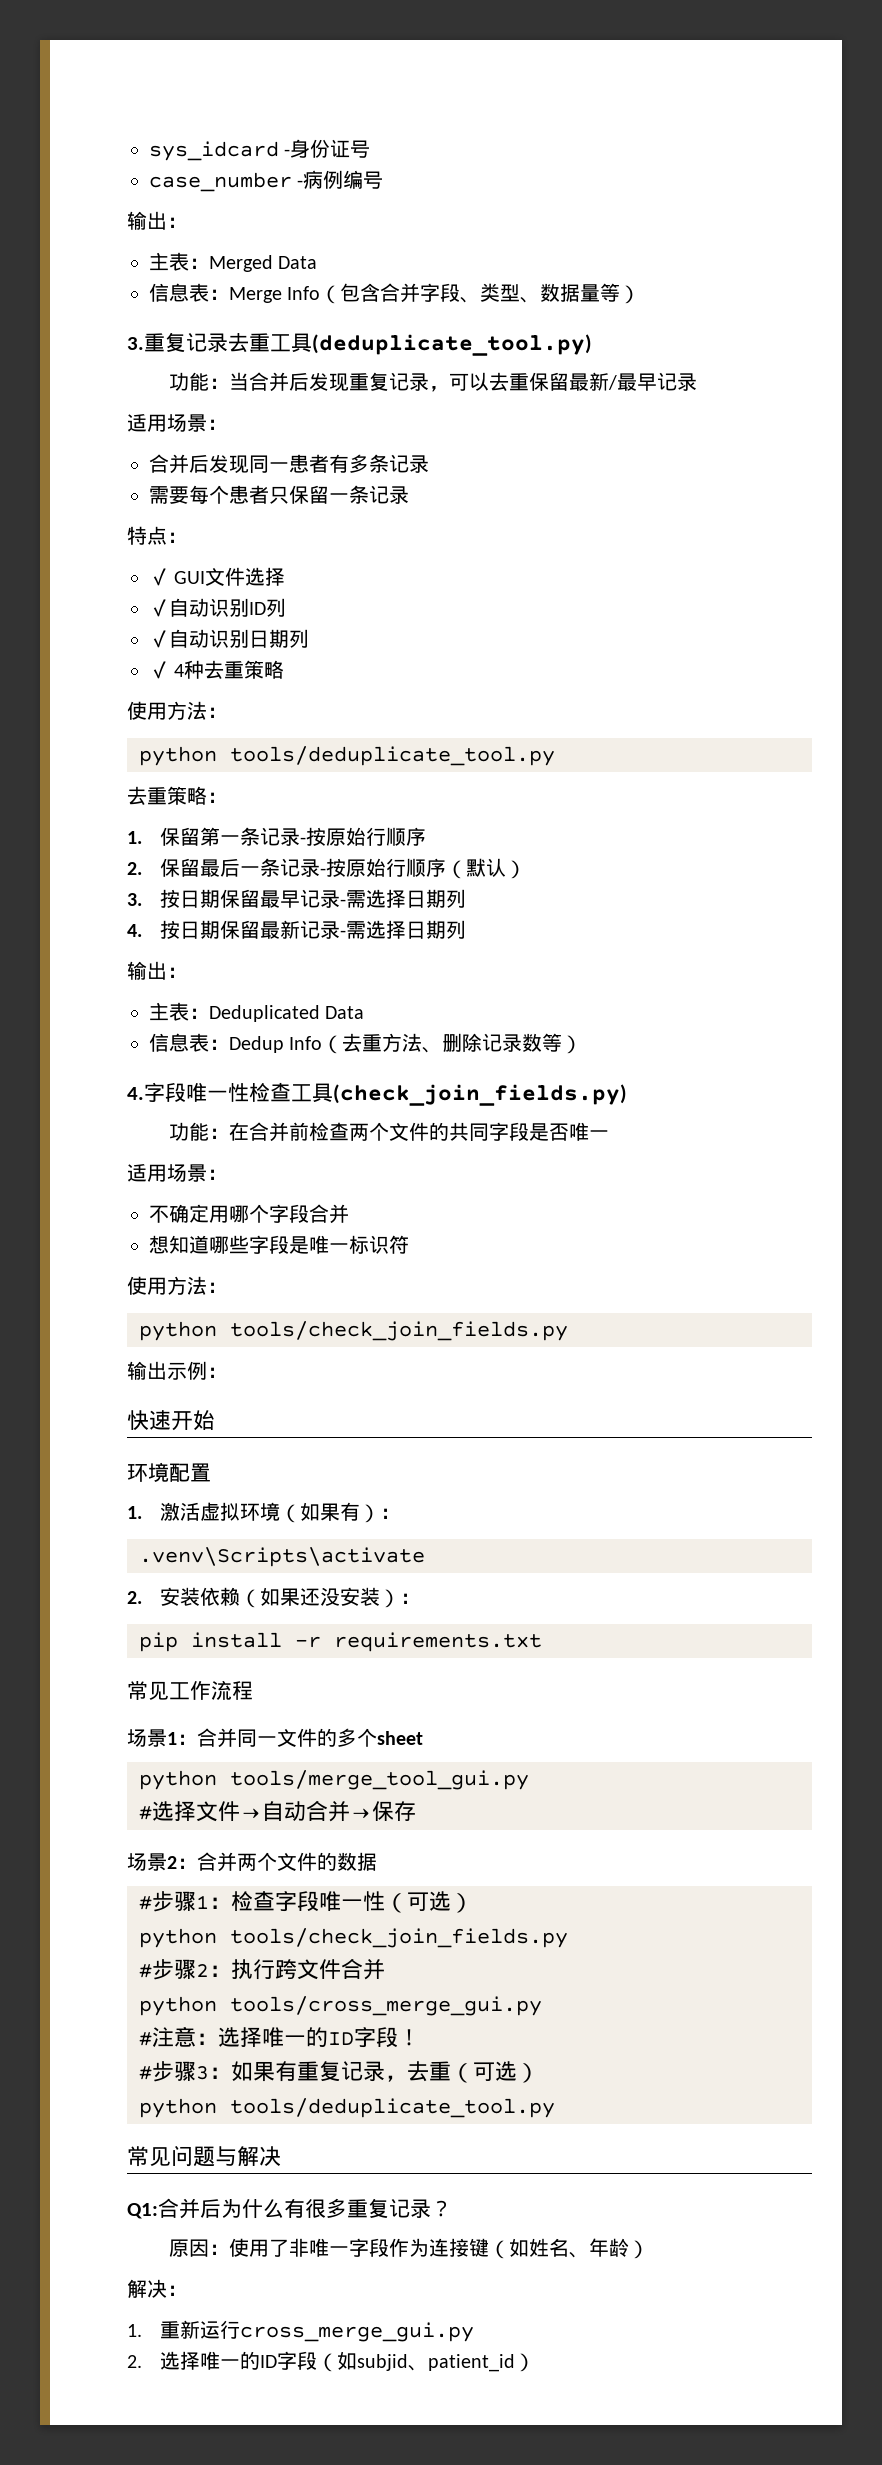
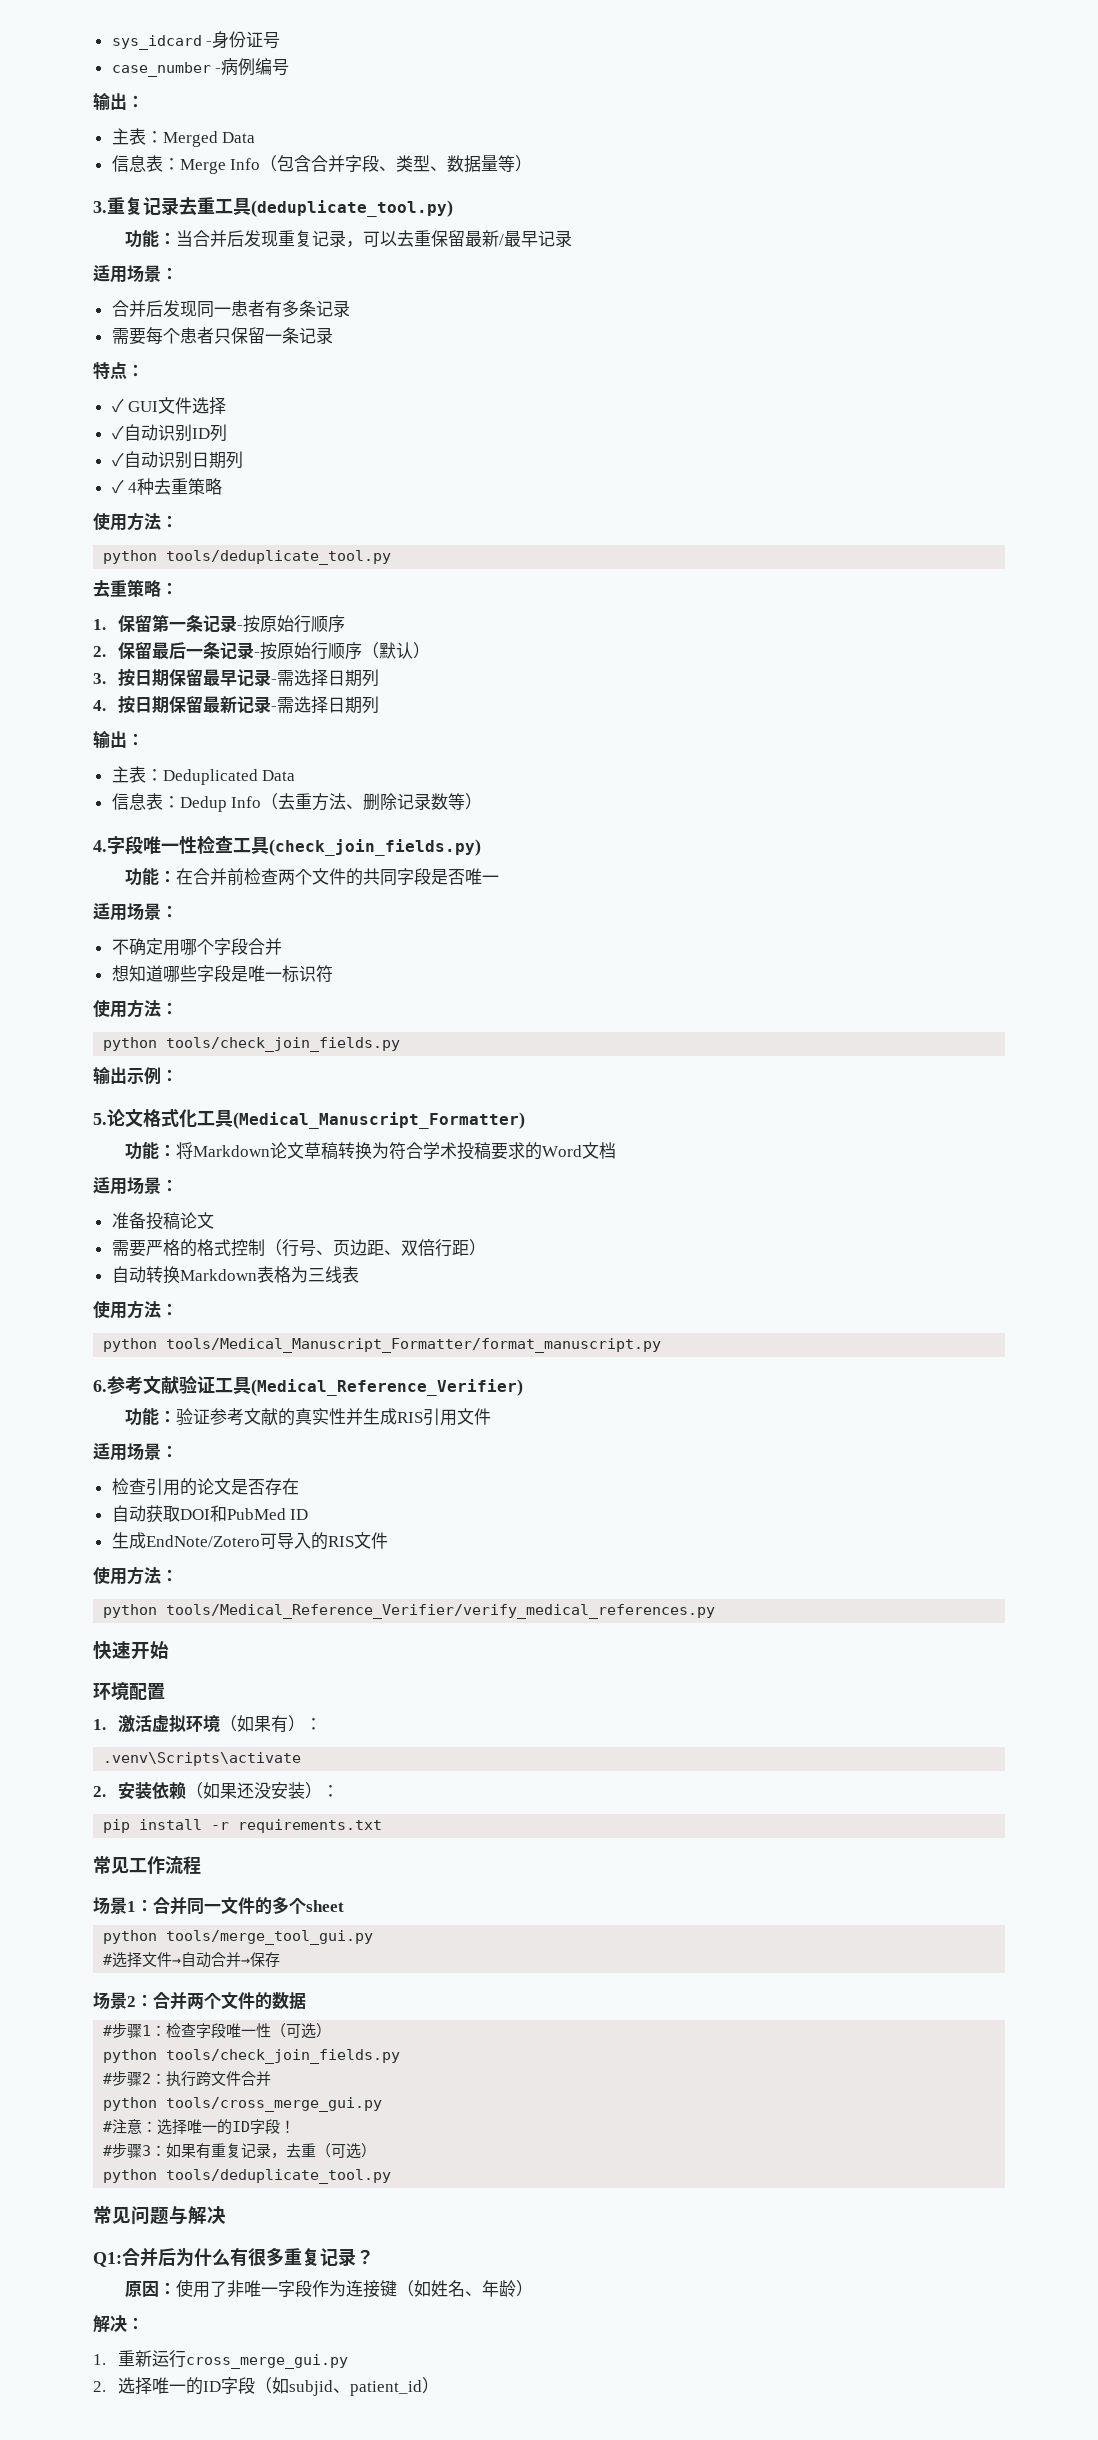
+ 5.论文格式化工具(Medical_Manuscript_Formatter)
+ 功能：将Markdown论文草稿转换为符合学术投稿要求的Word文档
+ 适用场景：
+ 准备投稿论文
+ 需要严格的格式控制（行号、页边距、双倍行距）
+ 自动转换Markdown表格为三线表
+ 使用方法：
+ python tools/Medical_Manuscript_Formatter/format_manuscript.py
+ 6.参考文献验证工具(Medical_Reference_Verifier)
+ 功能：验证参考文献的真实性并生成RIS引用文件
+ 适用场景：
+ 检查引用的论文是否存在
+ 自动获取DOI和PubMed ID
+ 生成EndNote/Zotero可导入的RIS文件
+ 使用方法：
+ python tools/Medical_Reference_Verifier/verify_medical_references.py

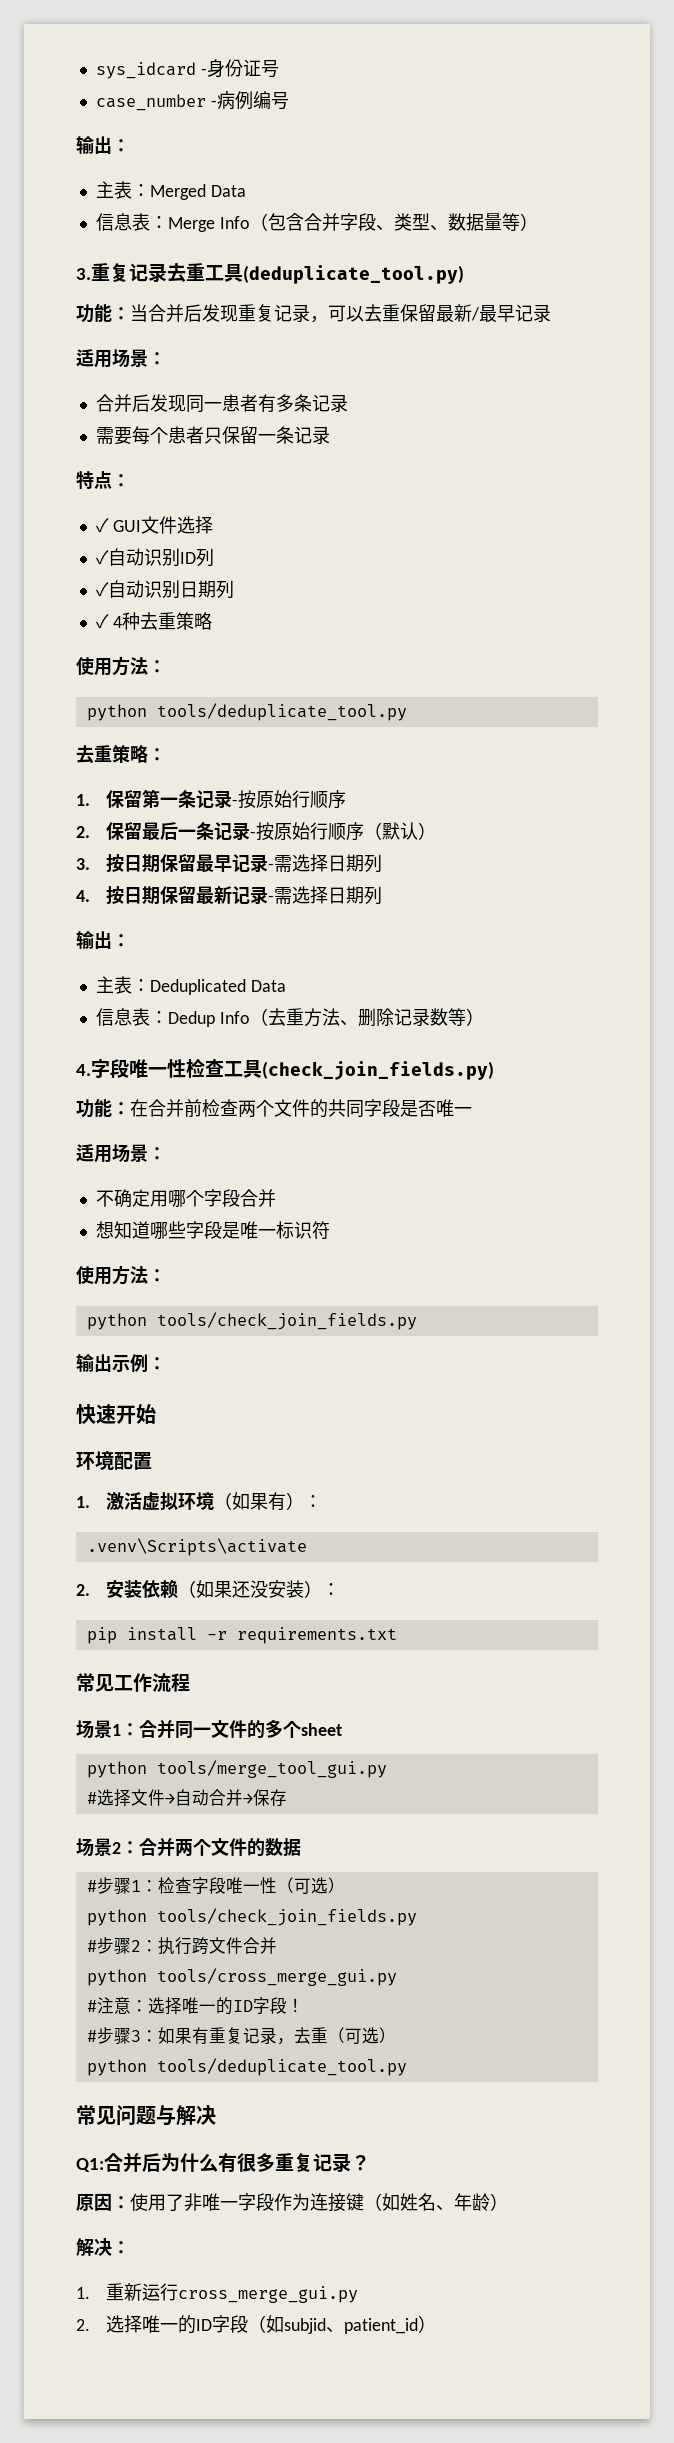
- 5.论文格式化工具(Medical_Manuscript_Formatter)
- 功能：将Markdown论文草稿转换为符合学术投稿要求的Word文档
- 适用场景：
- 准备投稿论文
- 需要严格的格式控制（行号、页边距、双倍行距）
- 自动转换Markdown表格为三线表
- 使用方法：
- python tools/Medical_Manuscript_Formatter/format_manuscript.py
- 6.参考文献验证工具(Medical_Reference_Verifier)
- 功能：验证参考文献的真实性并生成RIS引用文件
- 适用场景：
- 检查引用的论文是否存在
- 自动获取DOI和PubMed ID
- 生成EndNote/Zotero可导入的RIS文件
- 使用方法：
- python tools/Medical_Reference_Verifier/verify_medical_references.py

